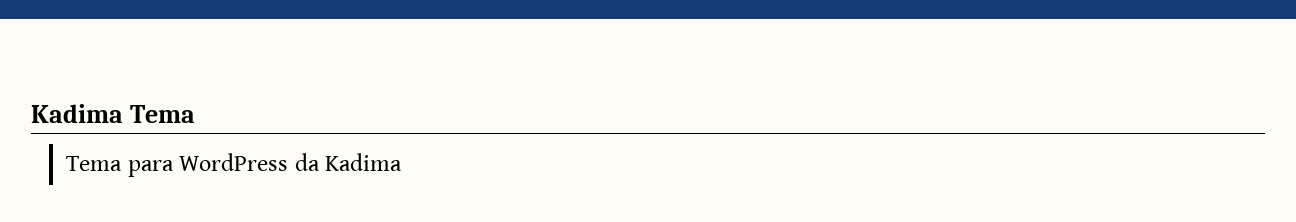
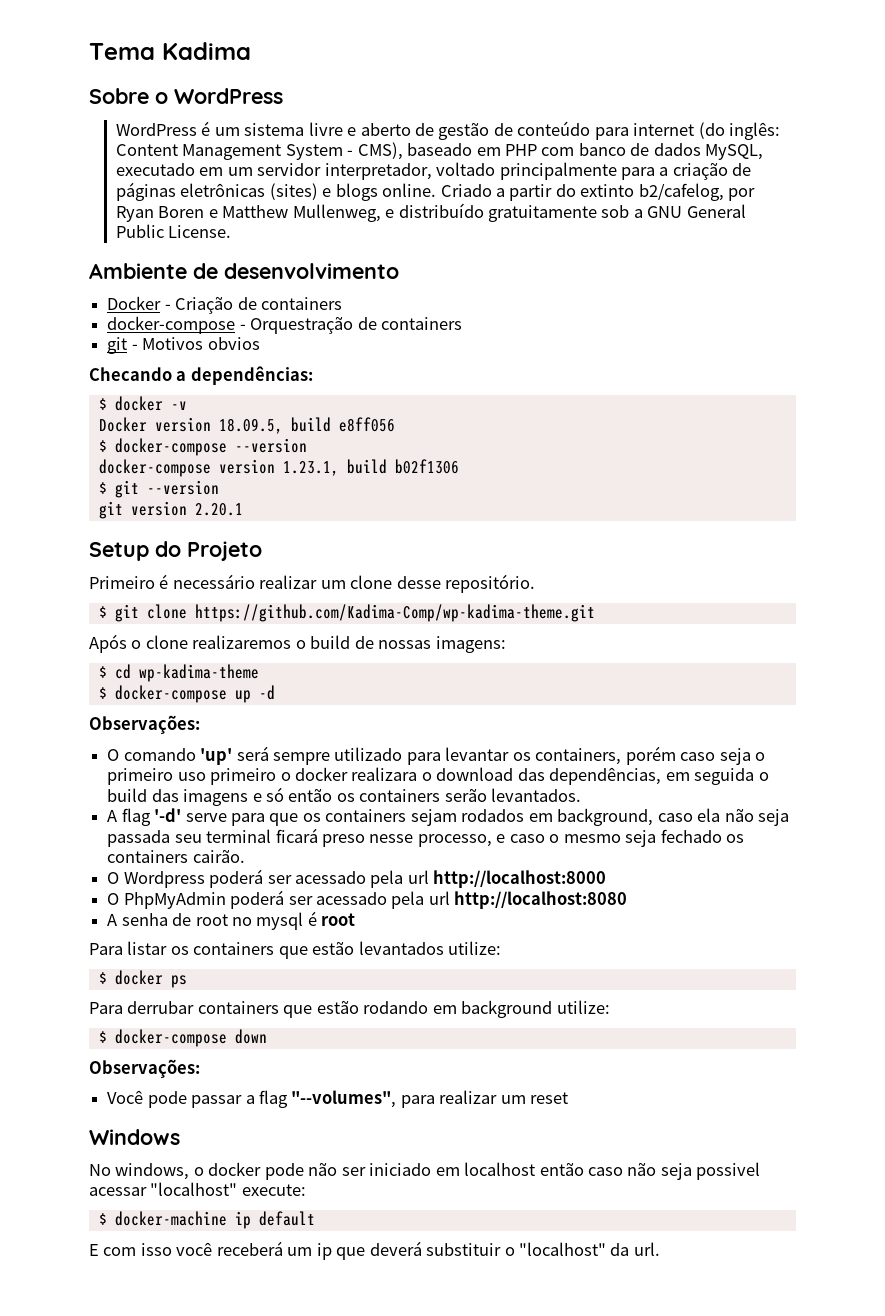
- Kadima Tema
- Tema para WordPress da Kadima
+ Tema Kadima
+ Sobre o WordPress
+ WordPress é um sistema livre e aberto de gestão de conteúdo para internet (do inglês: Content Management System - CMS), baseado em PHP com banco de dados MySQL, executado em um servidor interpretador, voltado principalmente para a criação de páginas eletrônicas (sites) e blogs online. Criado a partir do extinto b2/cafelog, por Ryan Boren e Matthew Mullenweg, e distribuído gratuitamente sob a GNU General Public License.
+ Ambiente de desenvolvimento
+ Docker - Criação de containers
+ docker-compose - Orquestração de containers
+ git - Motivos obvios
+ Checando a dependências:
+ $ docker -v
+ Docker version 18.09.5, build e8ff056
+ $ docker-compose --version
+ docker-compose version 1.23.1, build b02f1306
+ $ git --version
+ git version 2.20.1
+ Setup do Projeto
+ Primeiro é necessário realizar um clone desse repositório.
+ $ git clone https://github.com/Kadima-Comp/wp-kadima-theme.git
+ Após o clone realizaremos o build de nossas imagens:
+ $ cd wp-kadima-theme
+ $ docker-compose up -d
+ Observações:
+ O comando 'up' será sempre utilizado para levantar os containers, porém caso seja o primeiro uso primeiro o docker realizara o download das dependências, em seguida o build das imagens e só então os containers serão levantados.
+ A flag '-d' serve para que os containers sejam rodados em background, caso ela não seja passada seu terminal ficará preso nesse processo, e caso o mesmo seja fechado os containers cairão.
+ O Wordpress poderá ser acessado pela url http://localhost:8000
+ O PhpMyAdmin poderá ser acessado pela url http://localhost:8080
+ A senha de root no mysql é root
+ Para listar os containers que estão levantados utilize:
+ $ docker ps
+ Para derrubar containers que estão rodando em background utilize:
+ $ docker-compose down
+ Observações:
+ Você pode passar a flag "--volumes", para realizar um reset
+ Windows
+ No windows, o docker pode não ser iniciado em localhost então caso não seja possivel acessar "localhost" execute:
+ $ docker-machine ip default
+ E com isso você receberá um ip que deverá substituir o "localhost" da url.

